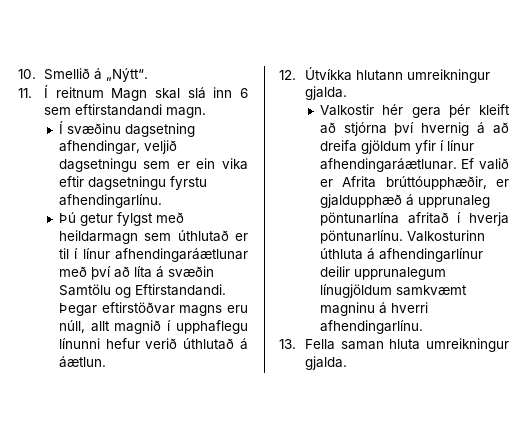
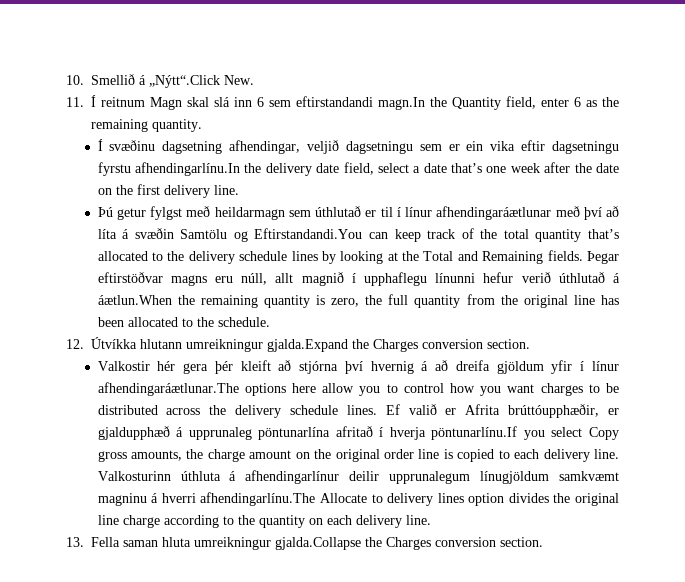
- 10. Smellið á „Nýtt“.
+ 10. Smellið á „Nýtt“.Click New.
- 11. Í reitnum Magn skal slá inn 6 sem eftirstandandi magn.
+ 11. Í reitnum Magn skal slá inn 6 sem eftirstandandi magn.In the Quantity field, enter 6 as the remaining quantity.
- Í svæðinu dagsetning afhendingar, veljið dagsetningu sem er ein vika eftir dagsetningu fyrstu afhendingarlínu.
+ Í svæðinu dagsetning afhendingar, veljið dagsetningu sem er ein vika eftir dagsetningu fyrstu afhendingarlínu.In the delivery date field, select a date that’s one week after the date on the first delivery line.
- Þú getur fylgst með heildarmagn sem úthlutað er til í línur afhendingaráætlunar með því að líta á svæðin Samtölu og Eftirstandandi.
+ Þú getur fylgst með heildarmagn sem úthlutað er til í línur afhendingaráætlunar með því að líta á svæðin Samtölu og Eftirstandandi.You can keep track of the total quantity that’s allocated to the delivery schedule lines by looking at the Total and Remaining fields.
- Þegar eftirstöðvar magns eru núll, allt magnið í upphaflegu línunni hefur verið úthlutað á áætlun.
+ Þegar eftirstöðvar magns eru núll, allt magnið í upphaflegu línunni hefur verið úthlutað á áætlun.When the remaining quantity is zero, the full quantity from the original line has been allocated to the schedule.
- 12. Útvíkka hlutann umreikningur gjalda.
+ 12. Útvíkka hlutann umreikningur gjalda.Expand the Charges conversion section.
- Valkostir hér gera þér kleift að stjórna því hvernig á að dreifa gjöldum yfir í línur afhendingaráætlunar.
+ Valkostir hér gera þér kleift að stjórna því hvernig á að dreifa gjöldum yfir í línur afhendingaráætlunar.The options here allow you to control how you want charges to be distributed across the delivery schedule lines.
- Ef valið er Afrita brúttóupphæðir, er gjaldupphæð á upprunaleg pöntunarlína afritað í hverja pöntunarlínu.
+ Ef valið er Afrita brúttóupphæðir, er gjaldupphæð á upprunaleg pöntunarlína afritað í hverja pöntunarlínu.If you select Copy gross amounts, the charge amount on the original order line is copied to each delivery line.
- Valkosturinn úthluta á afhendingarlínur deilir upprunalegum línugjöldum samkvæmt magninu á hverri afhendingarlínu.
+ Valkosturinn úthluta á afhendingarlínur deilir upprunalegum línugjöldum samkvæmt magninu á hverri afhendingarlínu.The Allocate to delivery lines option divides the original line charge according to the quantity on each delivery line.
- 13. Fella saman hluta umreikningur gjalda.
+ 13. Fella saman hluta umreikningur gjalda.Collapse the Charges conversion section.

